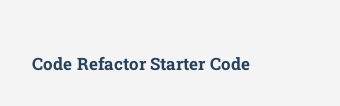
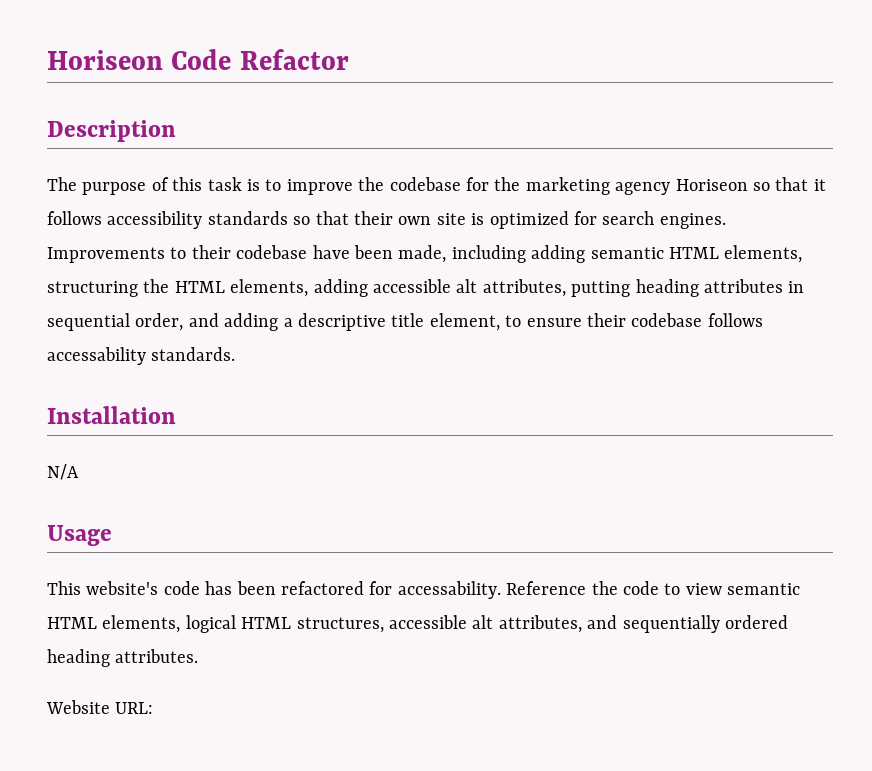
- Code Refactor Starter Code
+ Horiseon Code Refactor
+ Description
+ The purpose of this task is to improve the codebase for the marketing agency Horiseon so that it follows accessibility standards so that their own site is optimized for search engines. Improvements to their codebase have been made, including adding semantic HTML elements, structuring the HTML elements, adding accessible alt attributes, putting heading attributes in sequential order, and adding a descriptive title element, to ensure their codebase follows accessability standards.
+ Installation
+ N/A
+ Usage
+ This website's code has been refactored for accessability. Reference the code to view semantic HTML elements, logical HTML structures, accessible alt attributes, and sequentially ordered heading attributes.
+ Website URL:

